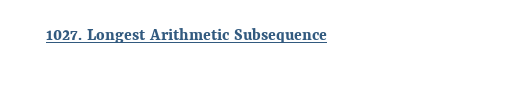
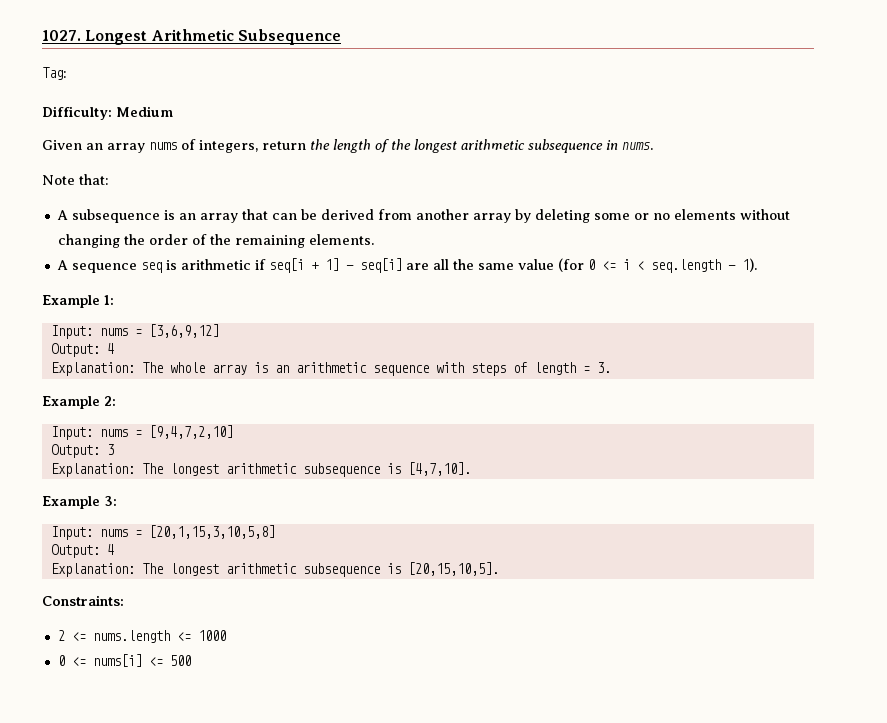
+ Tag:
+ Difficulty: Medium
+ Given an array nums of integers, return the length of the longest arithmetic subsequence in nums.
+ Note that:
+ A subsequence is an array that can be derived from another array by deleting some or no elements without changing the order of the remaining elements.
+ A sequence seq is arithmetic if seq[i + 1] - seq[i] are all the same value (for 0 <= i < seq.length - 1).
+ Example 1:
+ Input: nums = [3,6,9,12]
+ Output: 4
+ Explanation: The whole array is an arithmetic sequence with steps of length = 3.
+ Example 2:
+ Input: nums = [9,4,7,2,10]
+ Output: 3
+ Explanation: The longest arithmetic subsequence is [4,7,10].
+ Example 3:
+ Input: nums = [20,1,15,3,10,5,8]
+ Output: 4
+ Explanation: The longest arithmetic subsequence is [20,15,10,5].
+ Constraints:
+ 2 <= nums.length <= 1000
+ 0 <= nums[i] <= 500

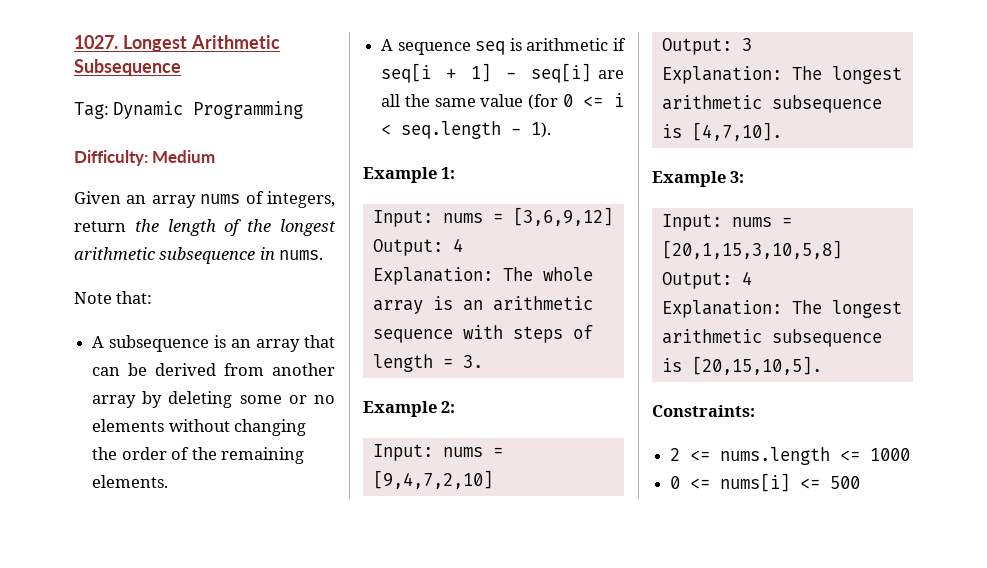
- Tag:
+ Tag: Dynamic Programming

